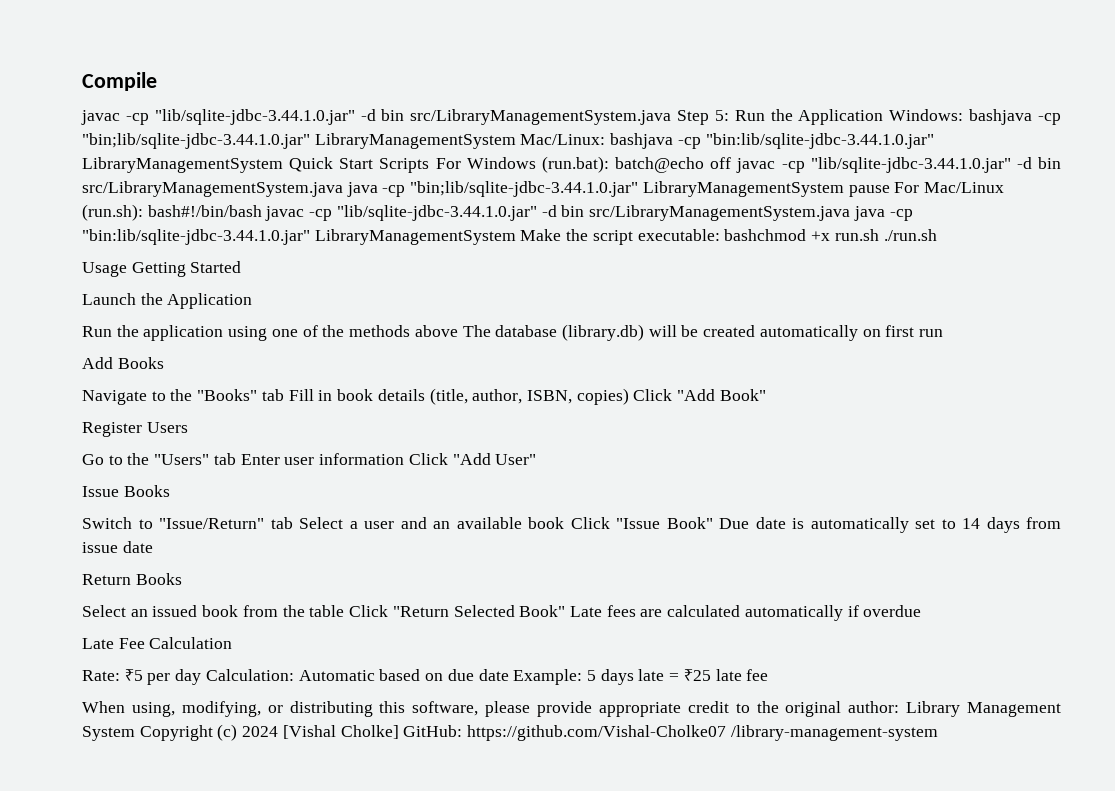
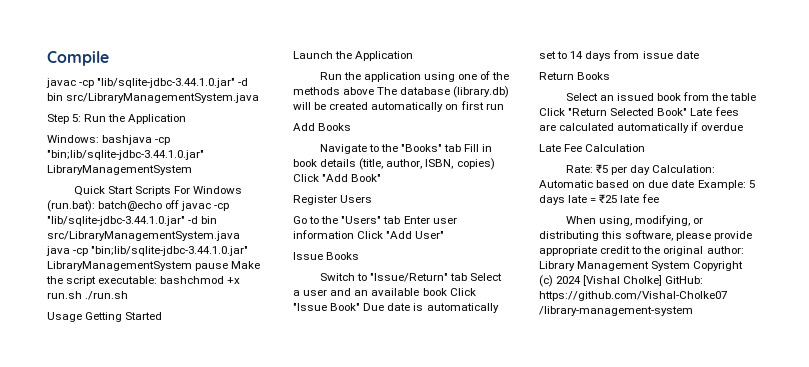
  Compile
- javac -cp "lib/sqlite-jdbc-3.44.1.0.jar" -d bin src/LibraryManagementSystem.java Step 5: Run the Application Windows: bashjava -cp "bin;lib/sqlite-jdbc-3.44.1.0.jar" LibraryManagementSystem Mac/Linux: bashjava -cp "bin:lib/sqlite-jdbc-3.44.1.0.jar" LibraryManagementSystem Quick Start Scripts For Windows (run.bat): batch@echo off javac -cp "lib/sqlite-jdbc-3.44.1.0.jar" -d bin src/LibraryManagementSystem.java java -cp "bin;lib/sqlite-jdbc-3.44.1.0.jar" LibraryManagementSystem pause For Mac/Linux (run.sh): bash#!/bin/bash javac -cp "lib/sqlite-jdbc-3.44.1.0.jar" -d bin src/LibraryManagementSystem.java java -cp "bin:lib/sqlite-jdbc-3.44.1.0.jar" LibraryManagementSystem Make the script executable: bashchmod +x run.sh ./run.sh
+ javac -cp "lib/sqlite-jdbc-3.44.1.0.jar" -d bin src/LibraryManagementSystem.java
+ Step 5: Run the Application
+ Windows: bashjava -cp "bin;lib/sqlite-jdbc-3.44.1.0.jar" LibraryManagementSystem
+ Quick Start Scripts For Windows (run.bat): batch@echo off javac -cp "lib/sqlite-jdbc-3.44.1.0.jar" -d bin src/LibraryManagementSystem.java java -cp "bin;lib/sqlite-jdbc-3.44.1.0.jar" LibraryManagementSystem pause Make the script executable: bashchmod +x run.sh ./run.sh

